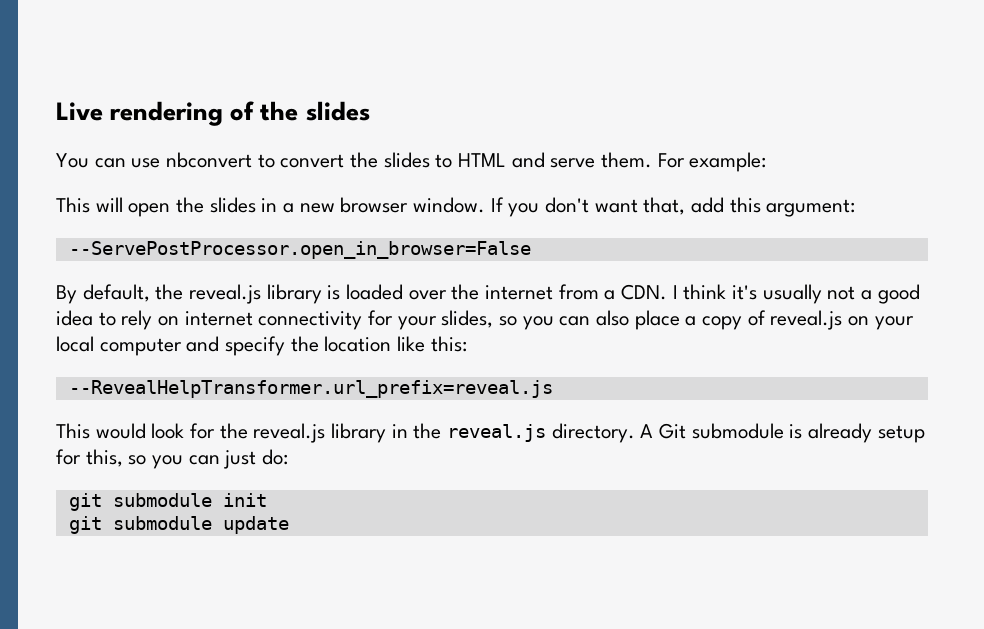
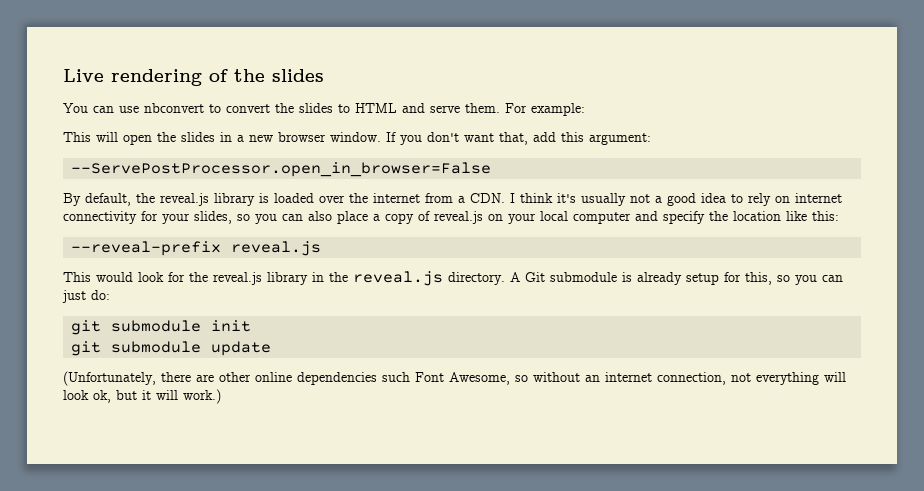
- --RevealHelpTransformer.url_prefix=reveal.js
+ --reveal-prefix reveal.js
+ (Unfortunately, there are other online dependencies such Font Awesome, so without an internet connection, not everything will look ok, but it will work.)

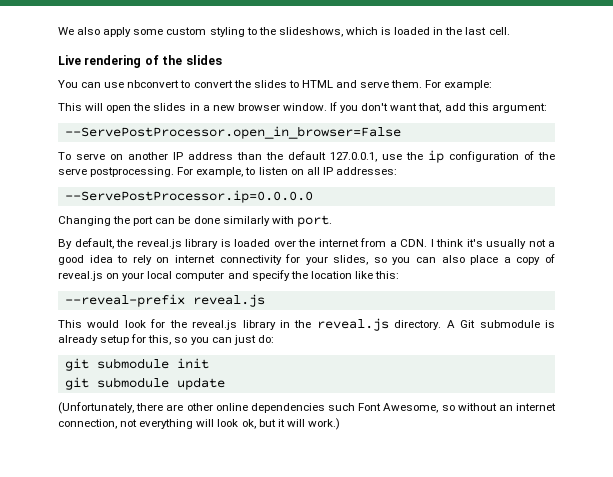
+ We also apply some custom styling to the slideshows, which is loaded in the last cell.
+ To serve on another IP address than the default 127.0.0.1, use the ip configuration of the serve postprocessing. For example, to listen on all IP addresses:
+ --ServePostProcessor.ip=0.0.0.0
+ Changing the port can be done similarly with port.

